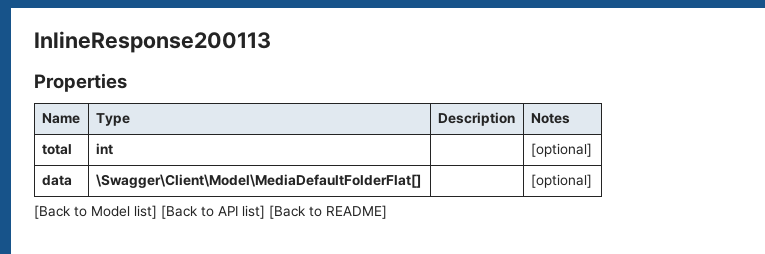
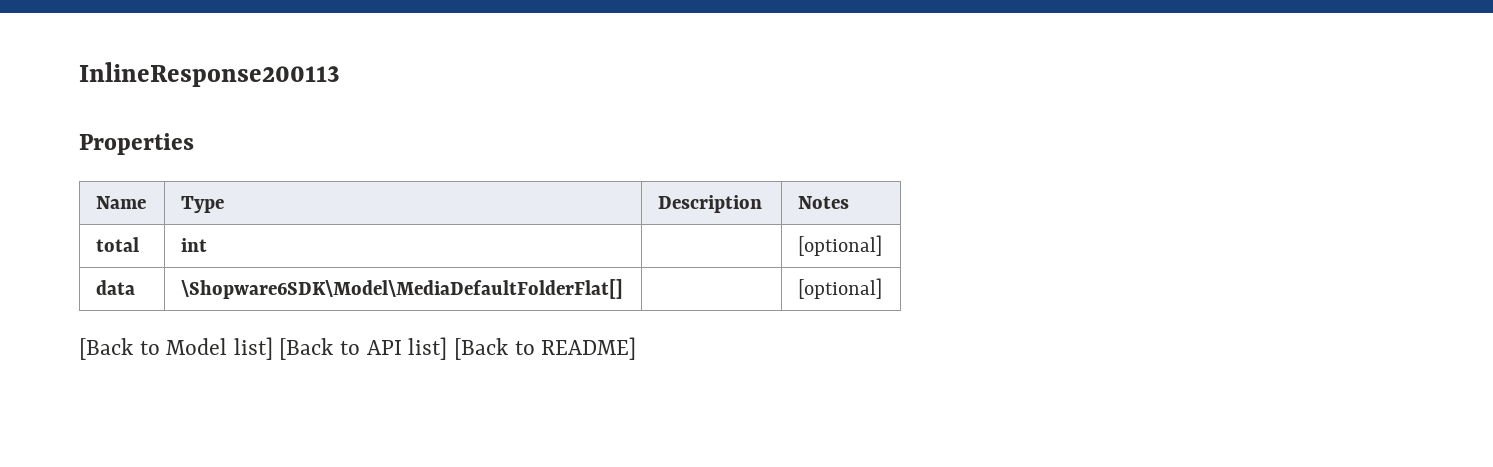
- data | \Swagger\Client\Model\MediaDefaultFolderFlat[] | | [optional]
+ data | \Shopware6SDK\Model\MediaDefaultFolderFlat[] | | [optional]

